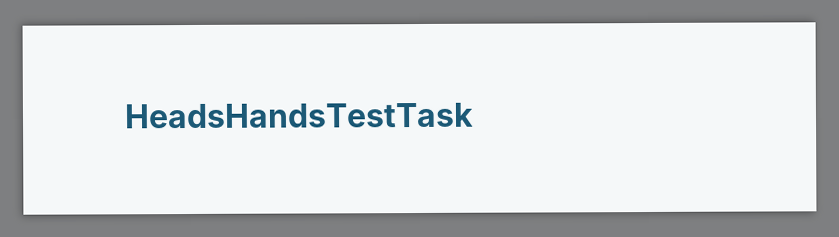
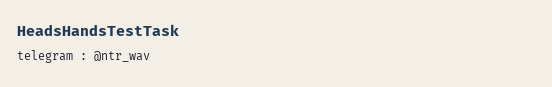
+ telegram : @ntr_wav

